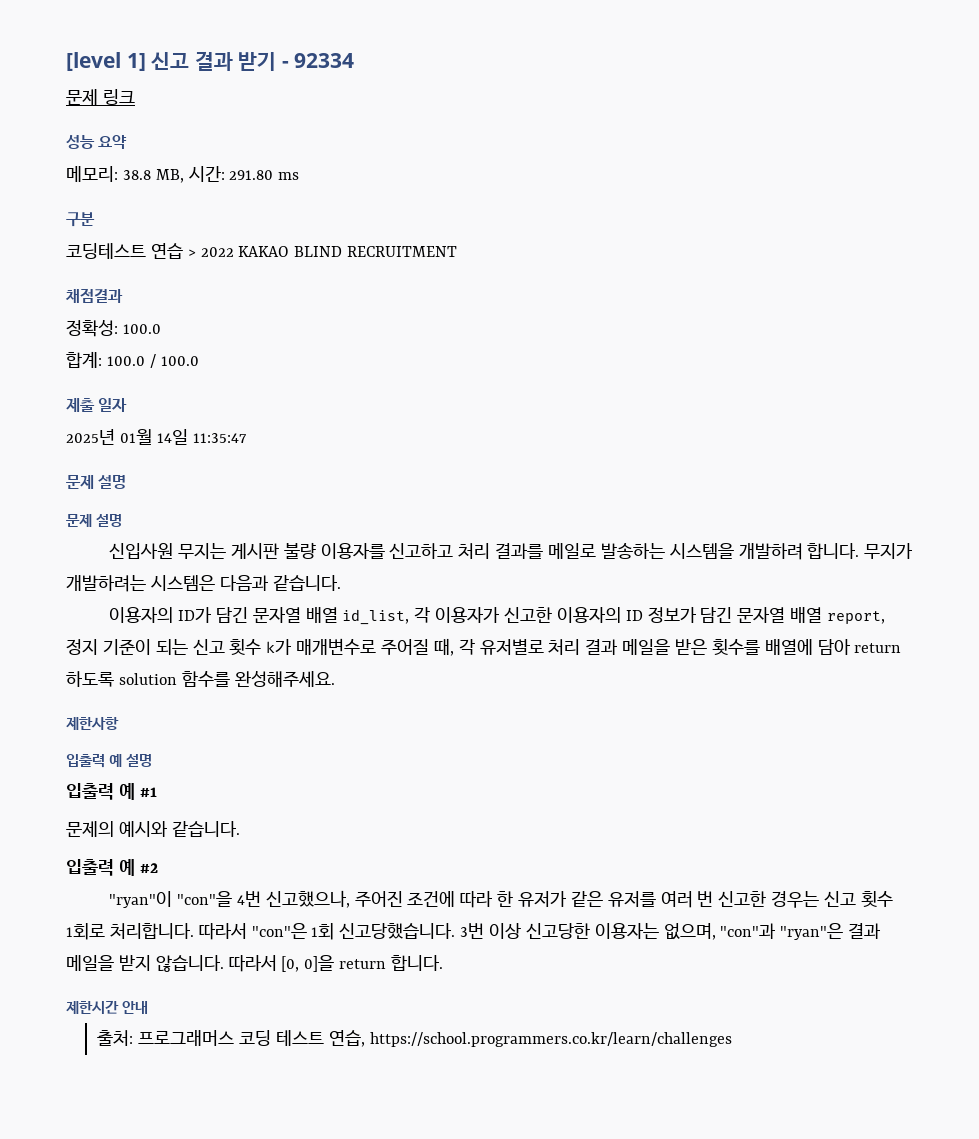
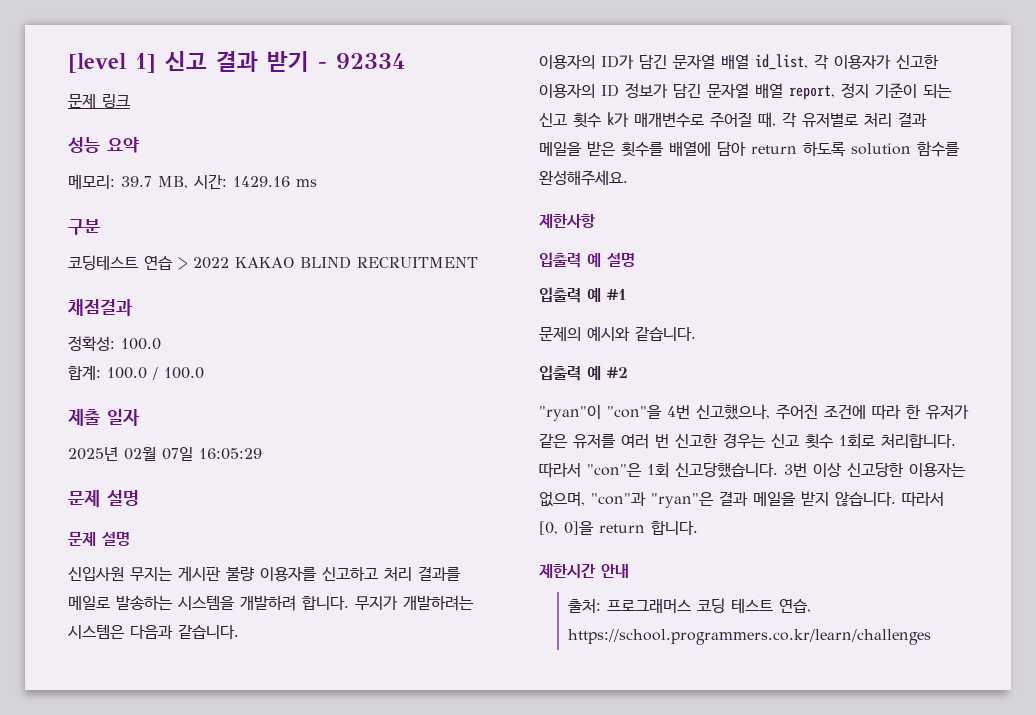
- 메모리: 38.8 MB, 시간: 291.80 ms
+ 메모리: 39.7 MB, 시간: 1429.16 ms
- 2025년 01월 14일 11:35:47
+ 2025년 02월 07일 16:05:29

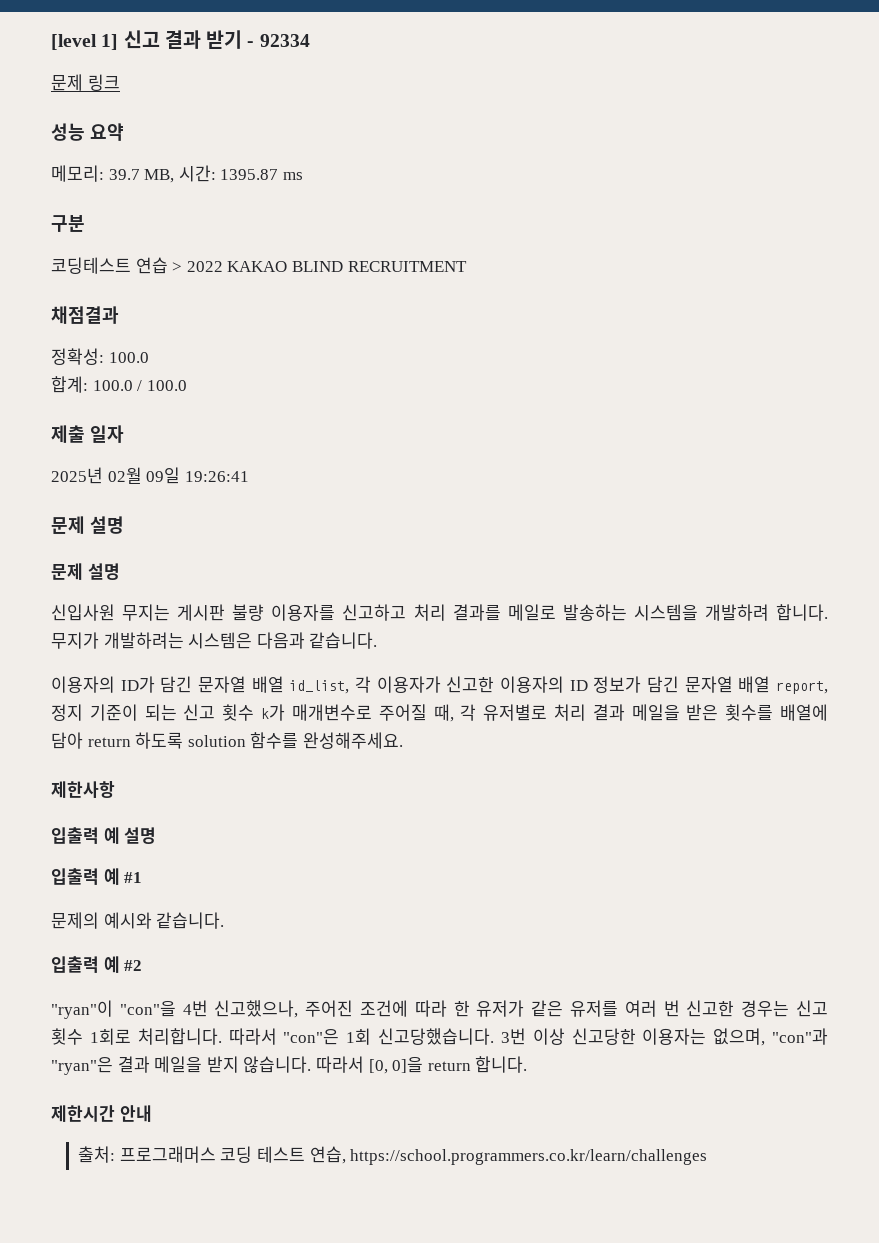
- 메모리: 39.7 MB, 시간: 1429.16 ms
+ 메모리: 39.7 MB, 시간: 1395.87 ms
- 2025년 02월 07일 16:05:29
+ 2025년 02월 09일 19:26:41

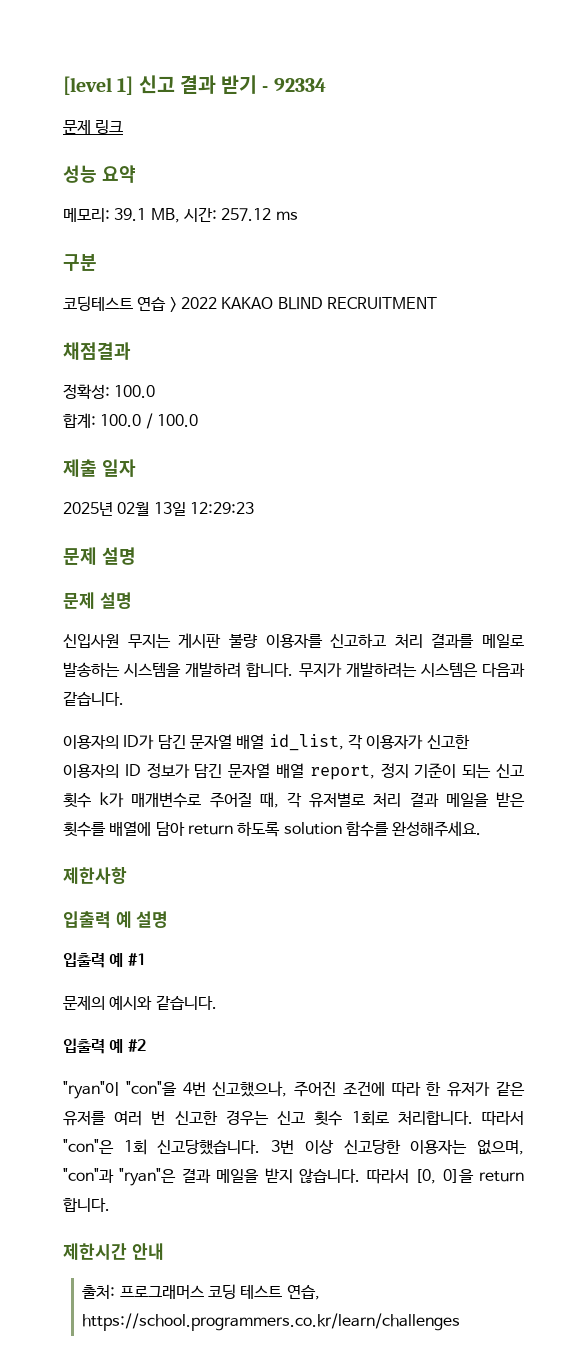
- 메모리: 39.7 MB, 시간: 1395.87 ms
+ 메모리: 39.1 MB, 시간: 257.12 ms
- 2025년 02월 09일 19:26:41
+ 2025년 02월 13일 12:29:23

